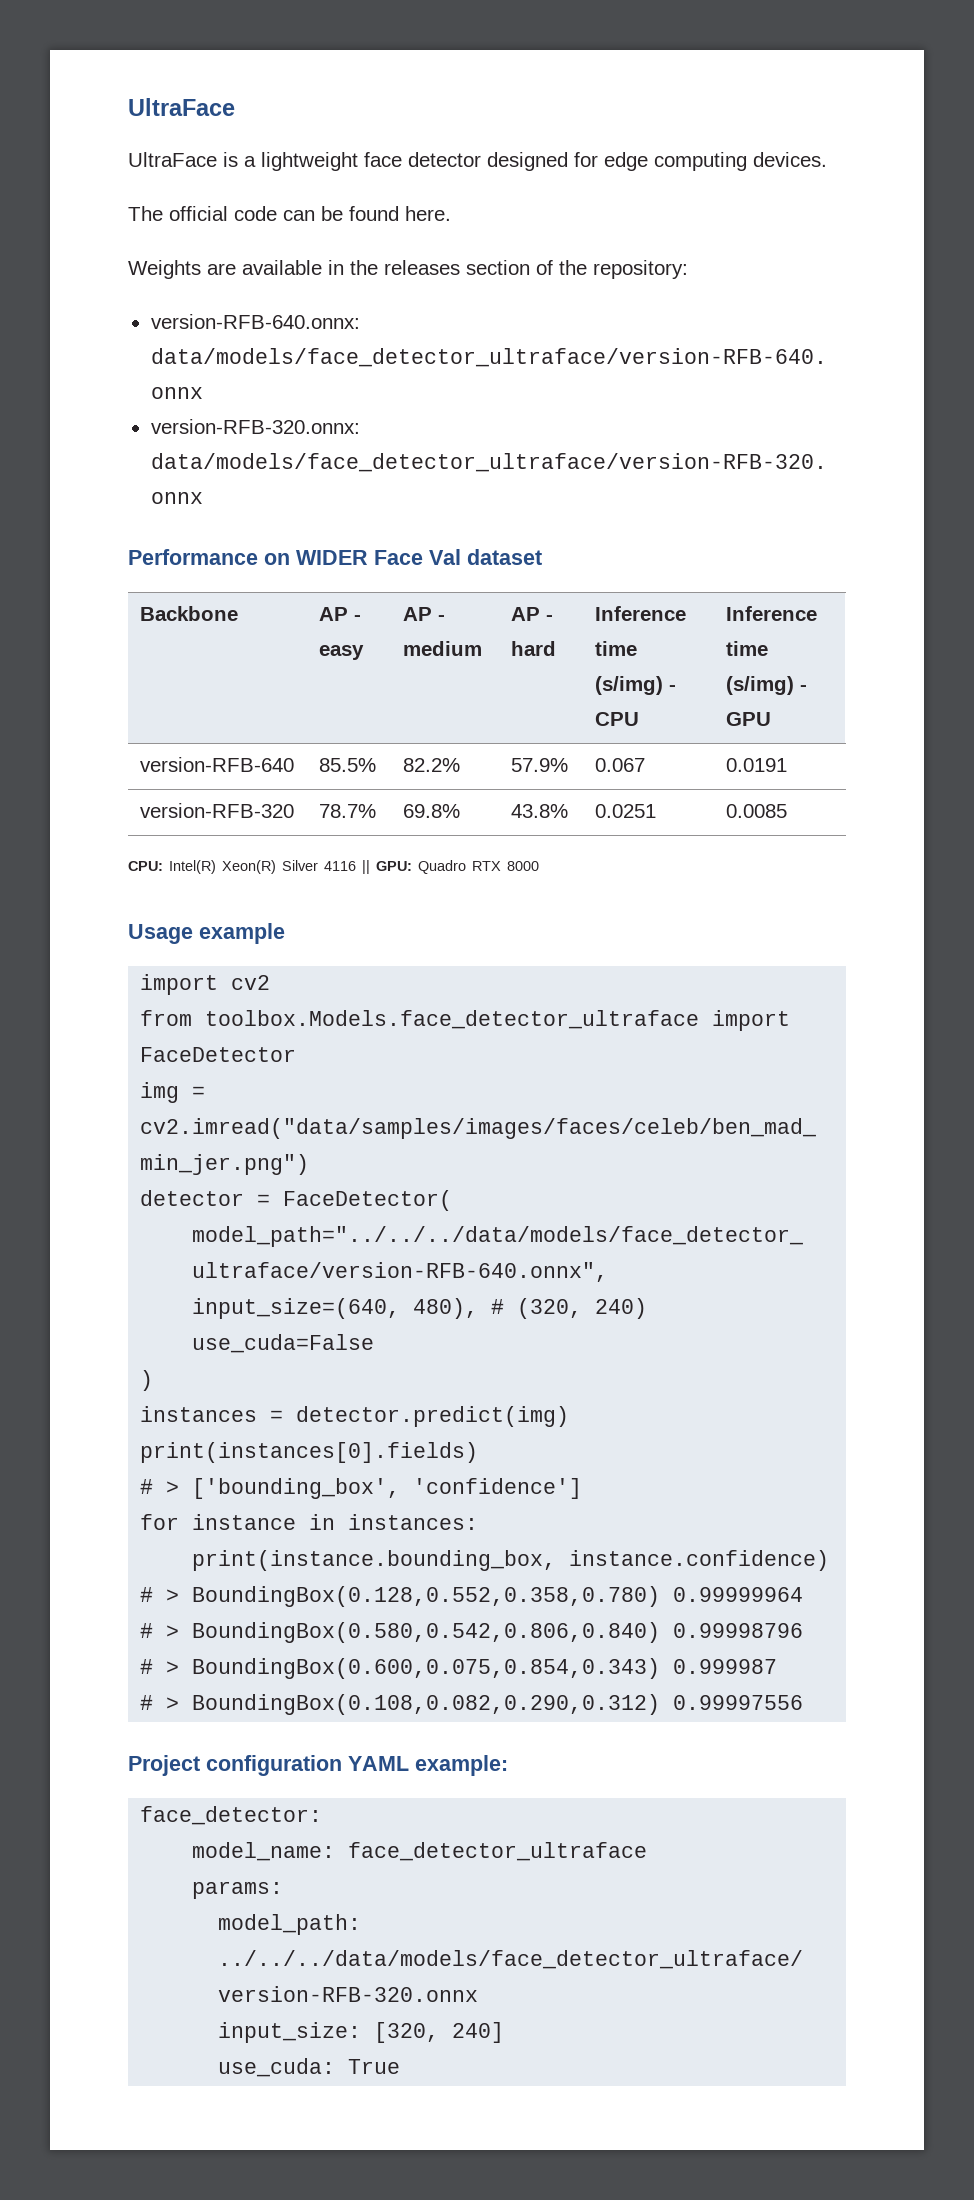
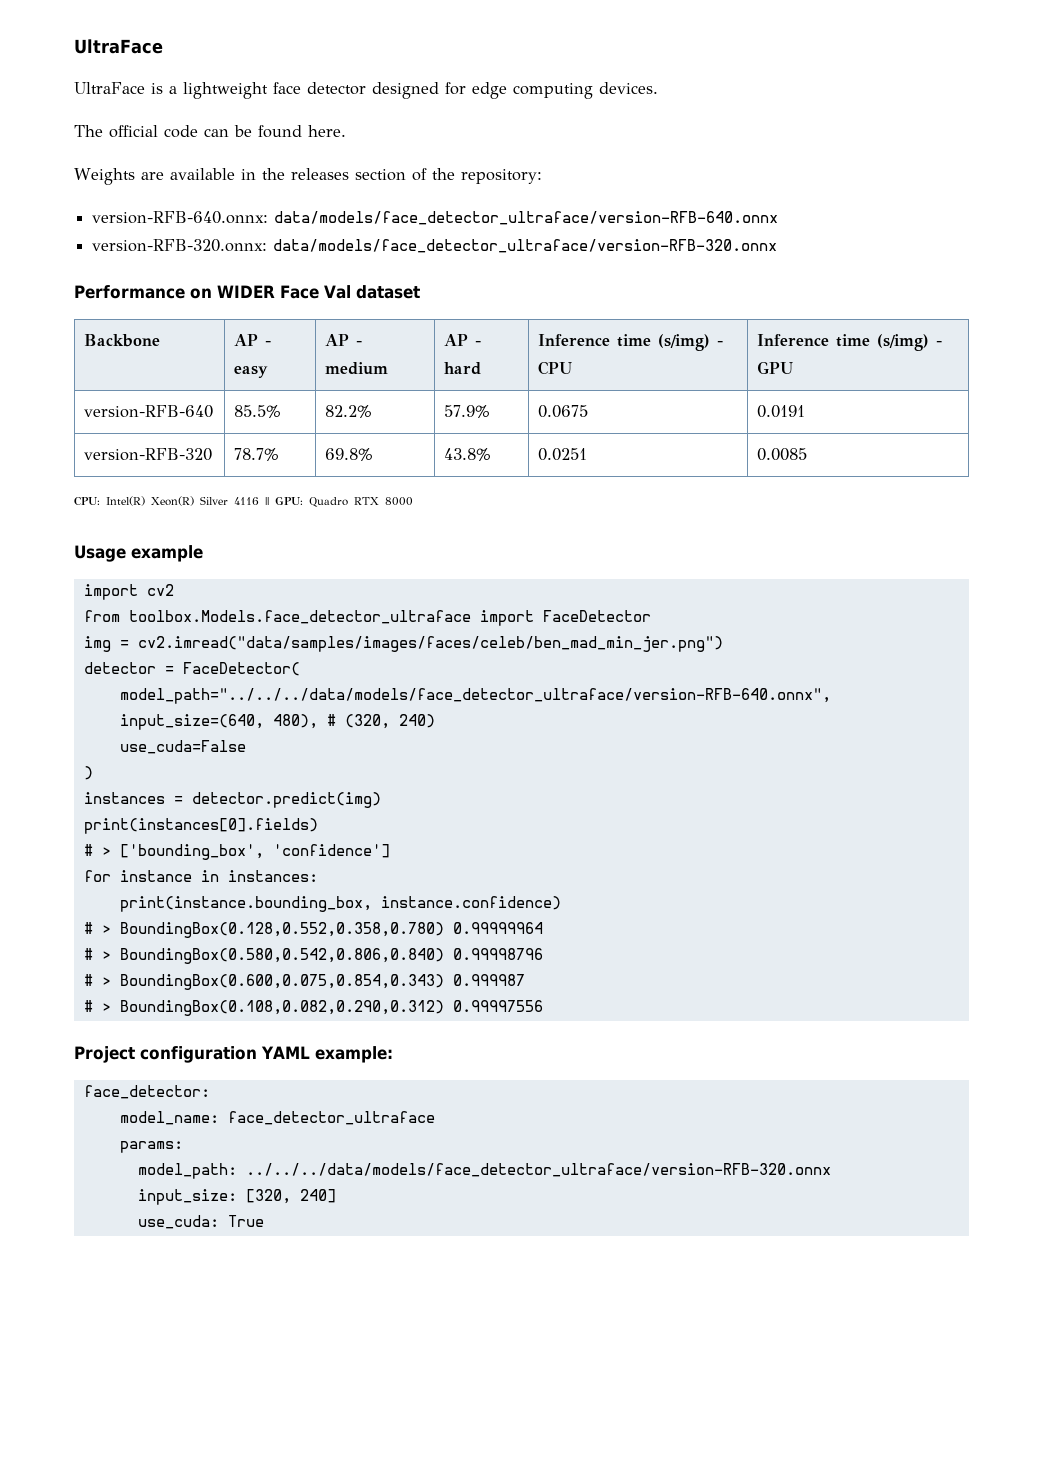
- version-RFB-640 | 85.5% | 82.2% | 57.9% | 0.067 | 0.0191
+ version-RFB-640 | 85.5% | 82.2% | 57.9% | 0.0675 | 0.0191

